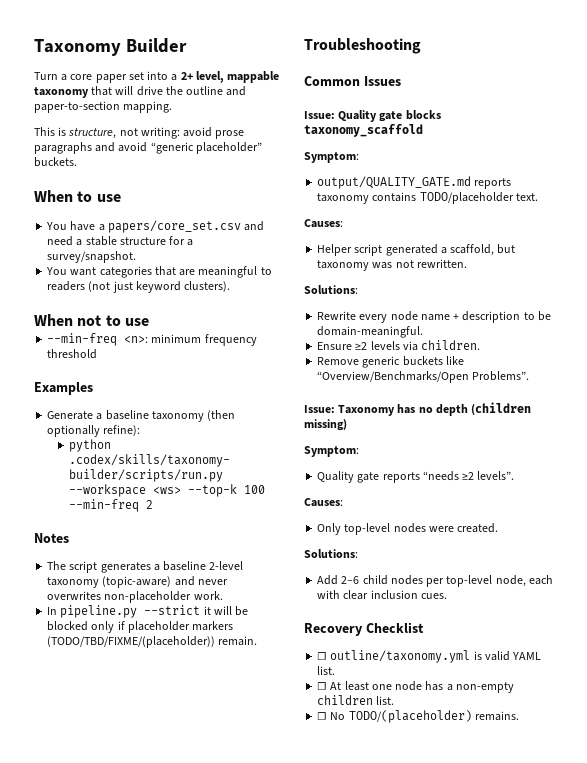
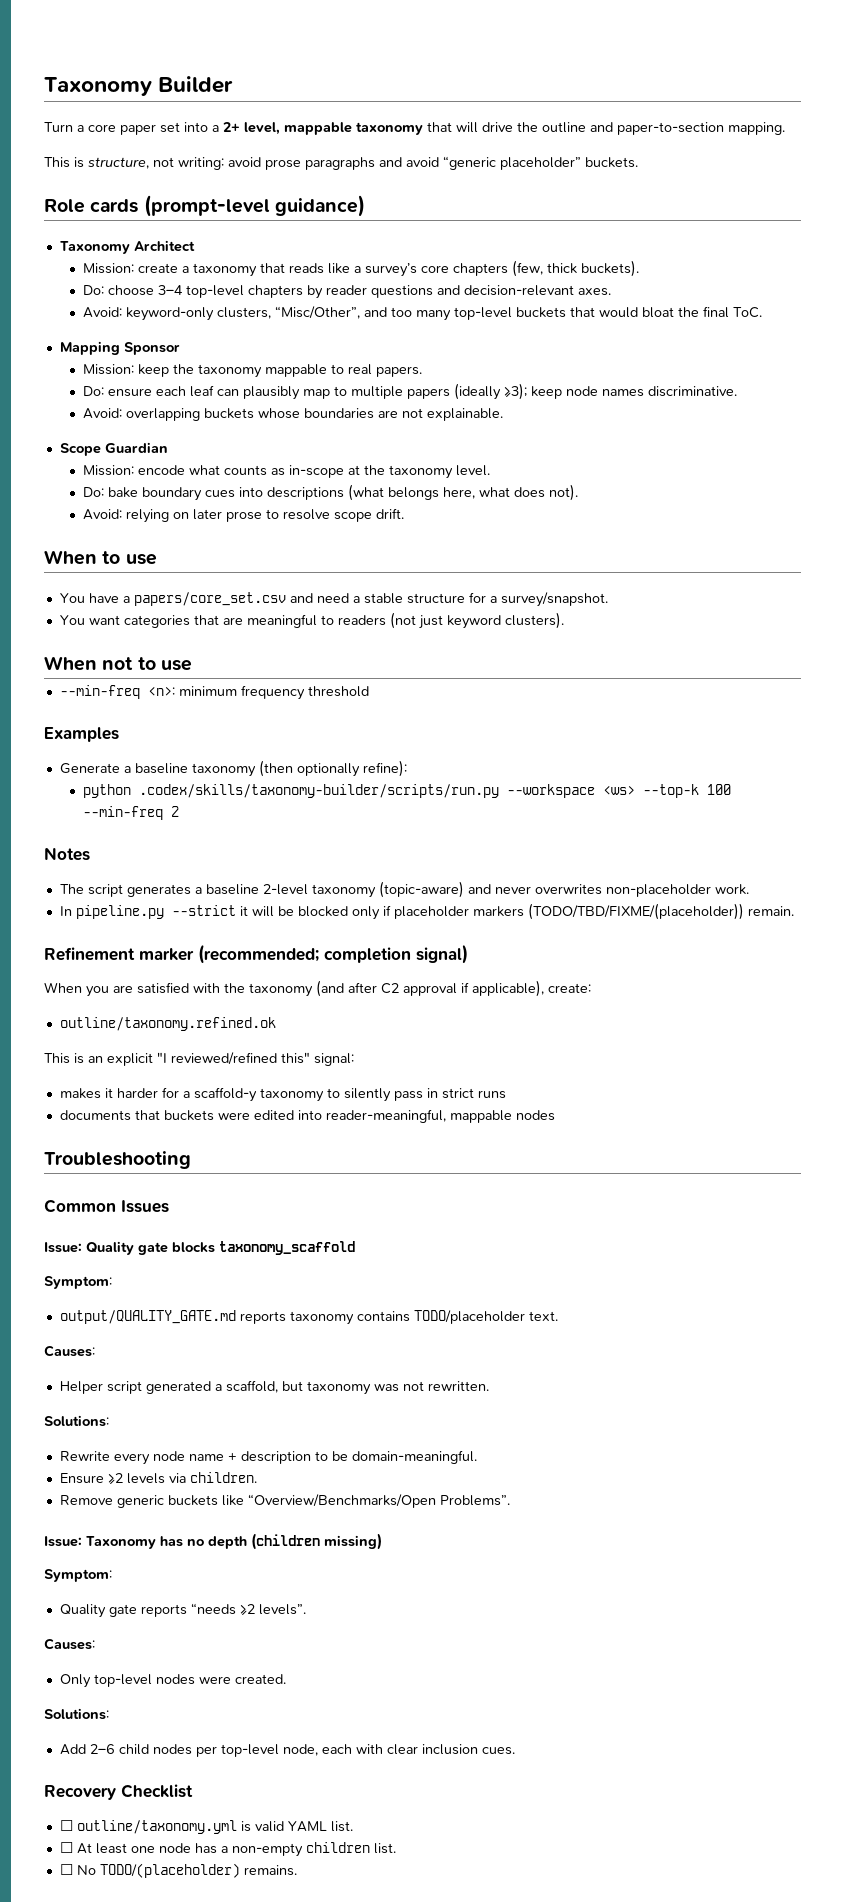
+ Role cards (prompt-level guidance)
+ Taxonomy Architect
+ Mission: create a taxonomy that reads like a survey’s core chapters (few, thick buckets).
+ Do: choose 3–4 top-level chapters by reader questions and decision-relevant axes.
+ Avoid: keyword-only clusters, “Misc/Other”, and too many top-level buckets that would bloat the final ToC.
+ Mapping Sponsor
+ Mission: keep the taxonomy mappable to real papers.
+ Do: ensure each leaf can plausibly map to multiple papers (ideally ≥3); keep node names discriminative.
+ Avoid: overlapping buckets whose boundaries are not explainable.
+ Scope Guardian
+ Mission: encode what counts as in-scope at the taxonomy level.
+ Do: bake boundary cues into descriptions (what belongs here, what does not).
+ Avoid: relying on later prose to resolve scope drift.
+ Refinement marker (recommended; completion signal)
+ When you are satisfied with the taxonomy (and after C2 approval if applicable), create:
+ outline/taxonomy.refined.ok
+ This is an explicit "I reviewed/refined this" signal:
+ makes it harder for a scaffold-y taxonomy to silently pass in strict runs
+ documents that buckets were edited into reader-meaningful, mappable nodes

